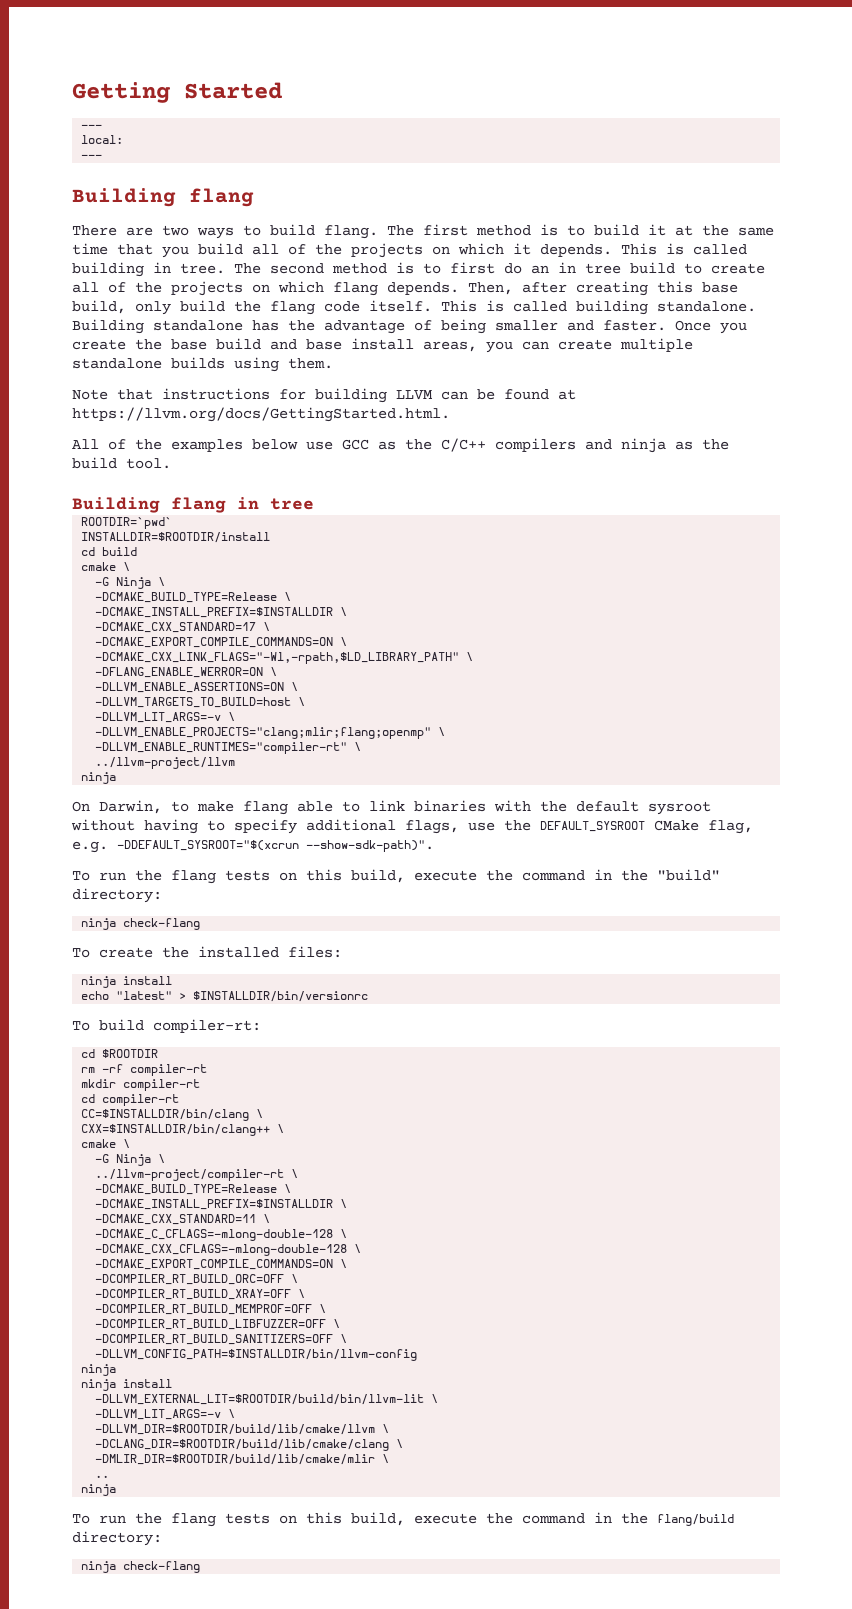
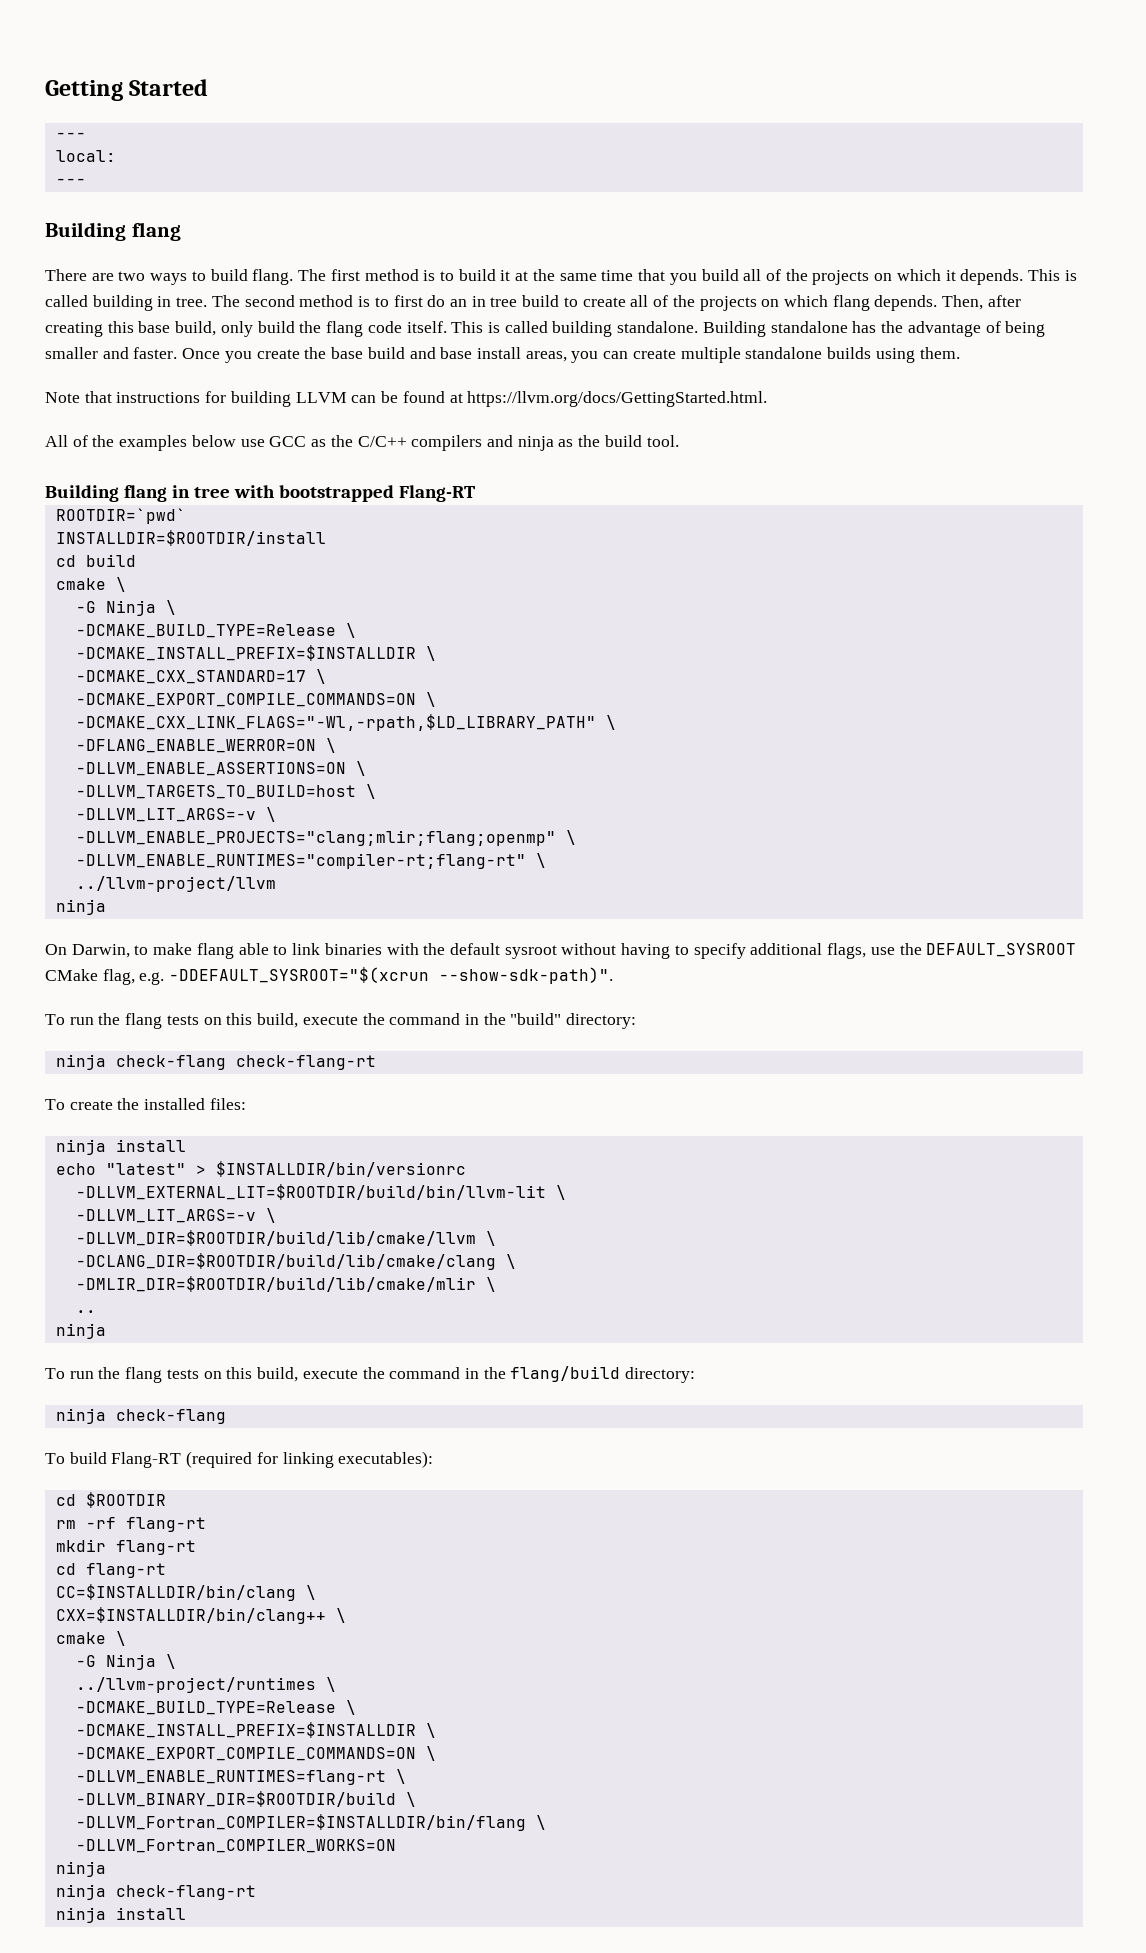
- Building flang in tree
+ Building flang in tree with bootstrapped Flang-RT
- -DLLVM_ENABLE_RUNTIMES="compiler-rt" \
+ -DLLVM_ENABLE_RUNTIMES="compiler-rt;flang-rt" \
  To run the flang tests on this build, execute the command in the "build" directory:
- ninja check-flang
+ ninja check-flang check-flang-rt
- To build compiler-rt:
- cd $ROOTDIR
- rm -rf compiler-rt
- mkdir compiler-rt
- cd compiler-rt
- CC=$INSTALLDIR/bin/clang \
- CXX=$INSTALLDIR/bin/clang++ \
- cmake \
- -G Ninja \
- ../llvm-project/compiler-rt \
- -DCMAKE_BUILD_TYPE=Release \
- -DCMAKE_INSTALL_PREFIX=$INSTALLDIR \
- -DCMAKE_CXX_STANDARD=11 \
- -DCMAKE_C_CFLAGS=-mlong-double-128 \
- -DCMAKE_CXX_CFLAGS=-mlong-double-128 \
- -DCMAKE_EXPORT_COMPILE_COMMANDS=ON \
- -DCOMPILER_RT_BUILD_ORC=OFF \
- -DCOMPILER_RT_BUILD_XRAY=OFF \
- -DCOMPILER_RT_BUILD_MEMPROF=OFF \
- -DCOMPILER_RT_BUILD_LIBFUZZER=OFF \
- -DCOMPILER_RT_BUILD_SANITIZERS=OFF \
- -DLLVM_CONFIG_PATH=$INSTALLDIR/bin/llvm-config
- ninja
- ninja install
+ To build Flang-RT (required for linking executables):
+ cd $ROOTDIR
+ rm -rf flang-rt
+ mkdir flang-rt
+ cd flang-rt
+ CC=$INSTALLDIR/bin/clang \
+ CXX=$INSTALLDIR/bin/clang++ \
+ cmake \
+ -G Ninja \
+ ../llvm-project/runtimes \
+ -DCMAKE_BUILD_TYPE=Release \
+ -DCMAKE_INSTALL_PREFIX=$INSTALLDIR \
+ -DCMAKE_EXPORT_COMPILE_COMMANDS=ON \
+ -DLLVM_ENABLE_RUNTIMES=flang-rt \
+ -DLLVM_BINARY_DIR=$ROOTDIR/build \
+ -DLLVM_Fortran_COMPILER=$INSTALLDIR/bin/flang \
+ -DLLVM_Fortran_COMPILER_WORKS=ON
+ ninja
+ ninja check-flang-rt
+ ninja install

